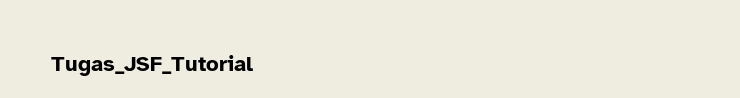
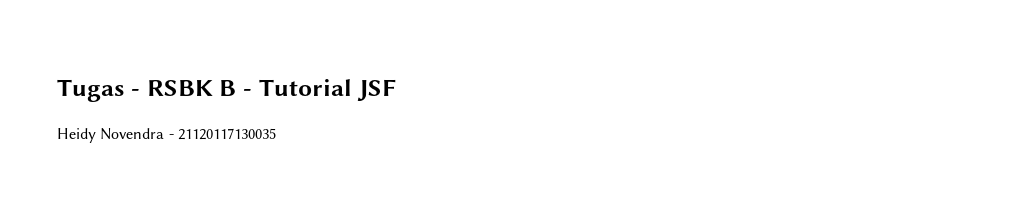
- Tugas_JSF_Tutorial
+ Tugas - RSBK B - Tutorial JSF
+ Heidy Novendra - 21120117130035

